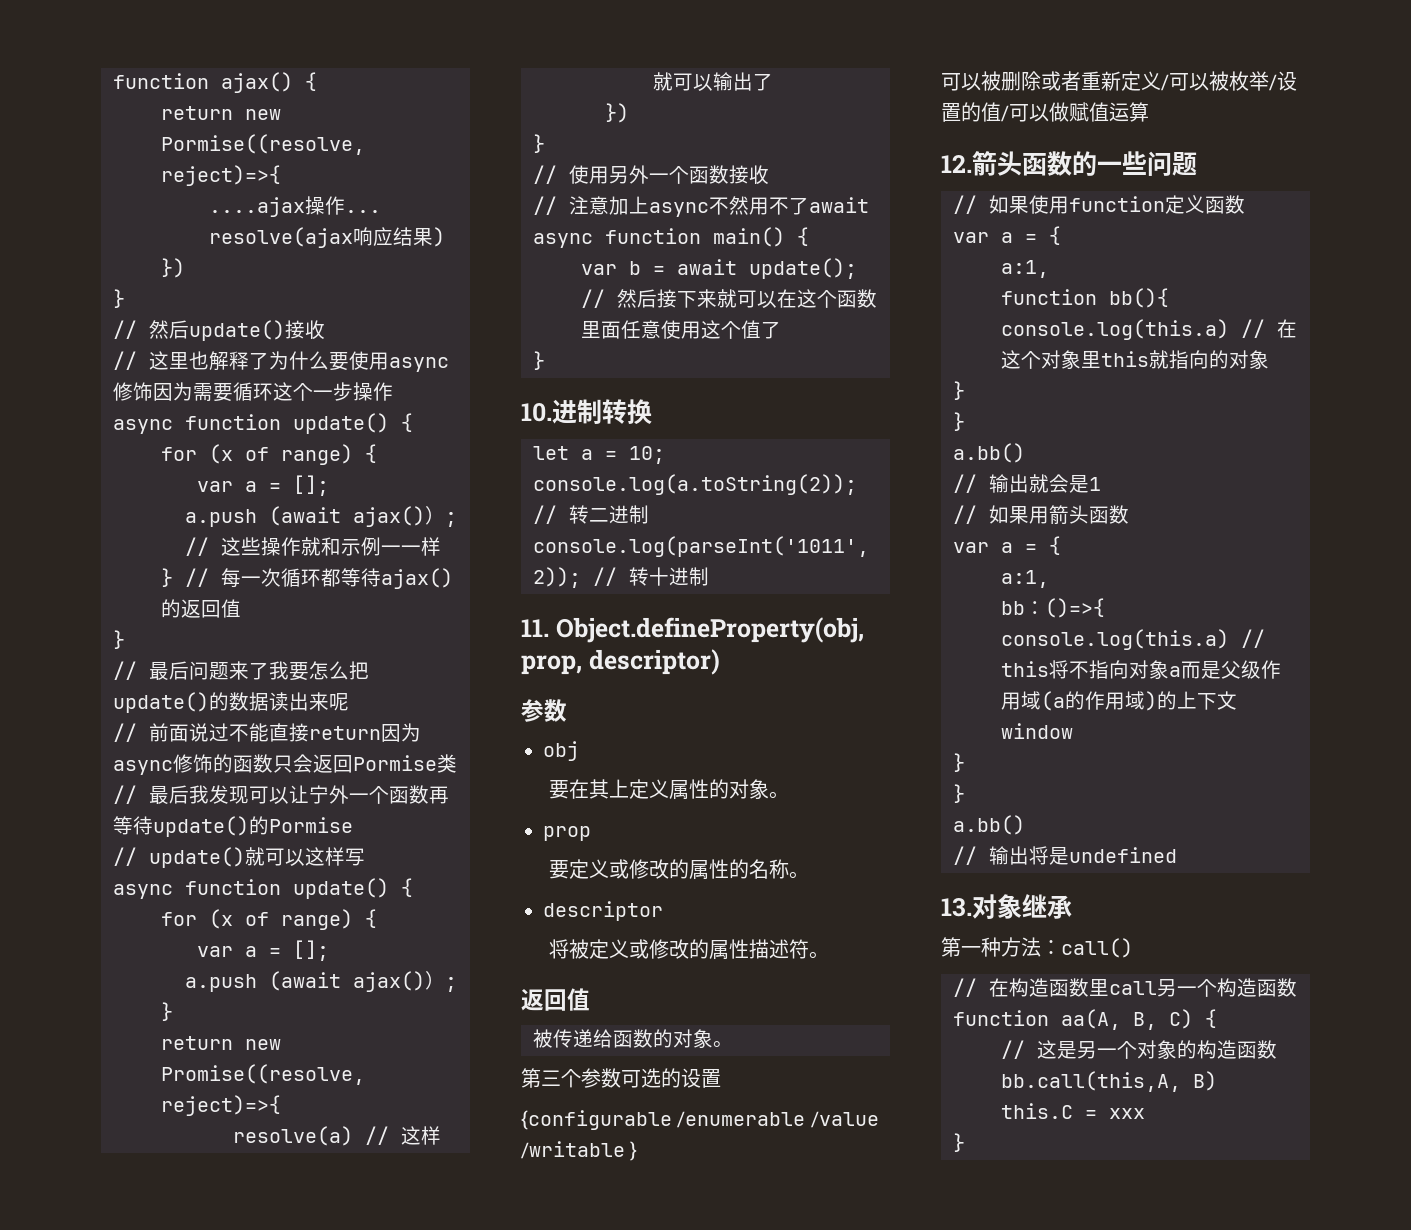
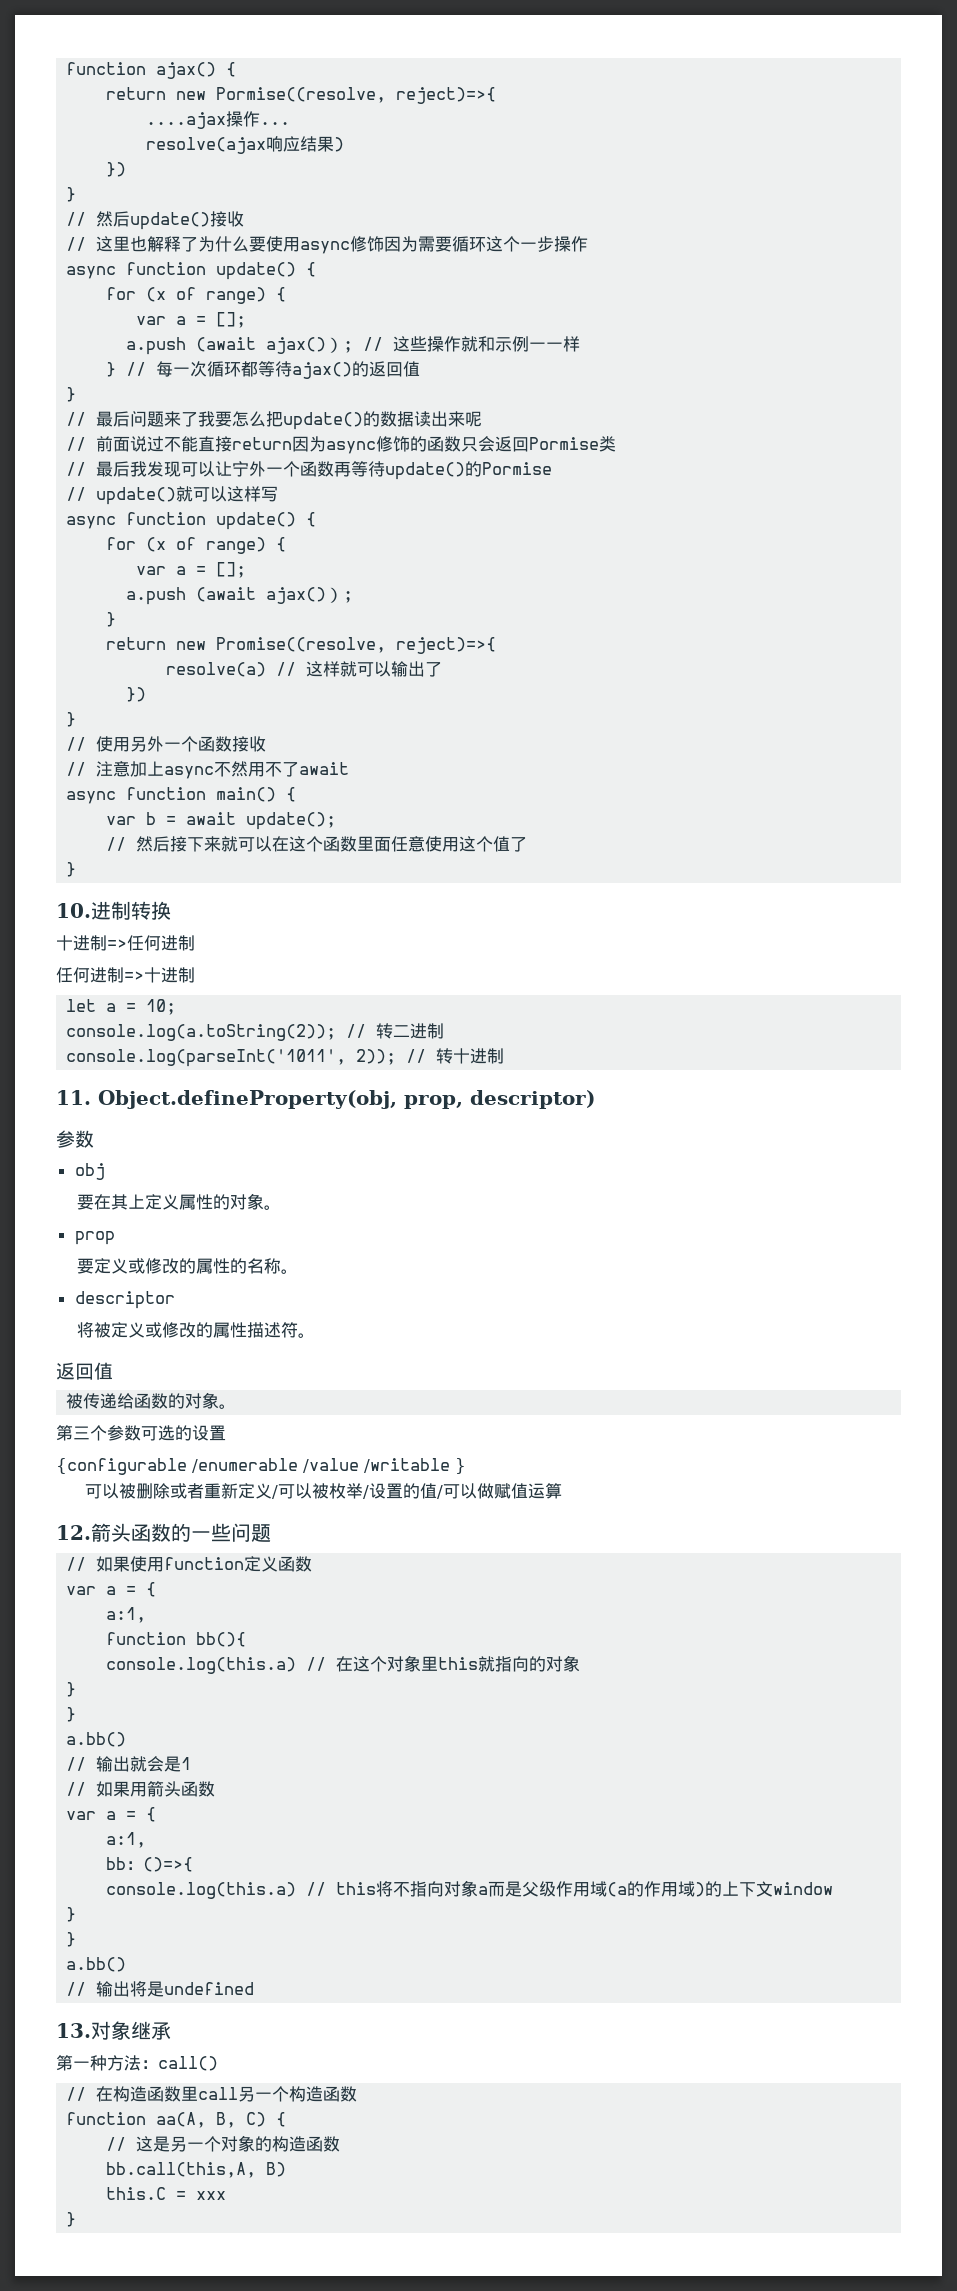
+ 十进制=>任何进制
+ 任何进制=>十进制

